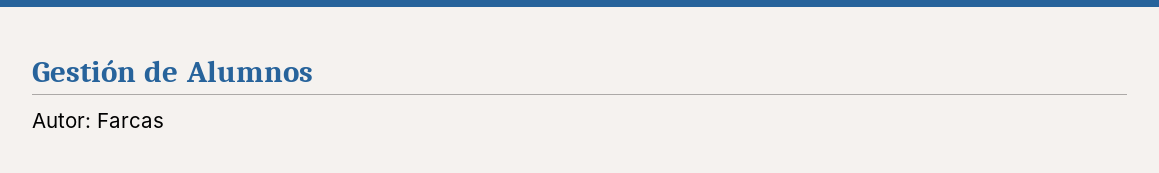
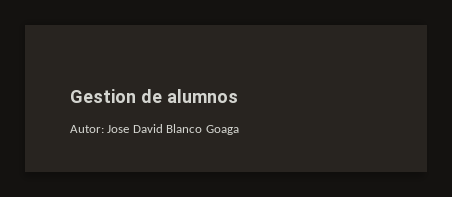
- Gestión de Alumnos
- Autor: Farcas
+ Gestion de alumnos
+ Autor: Jose David Blanco Goaga

